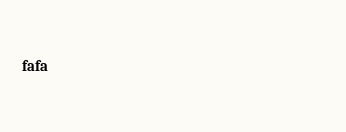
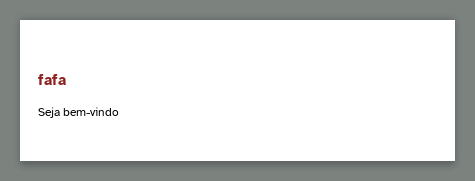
+ Seja bem-vindo

